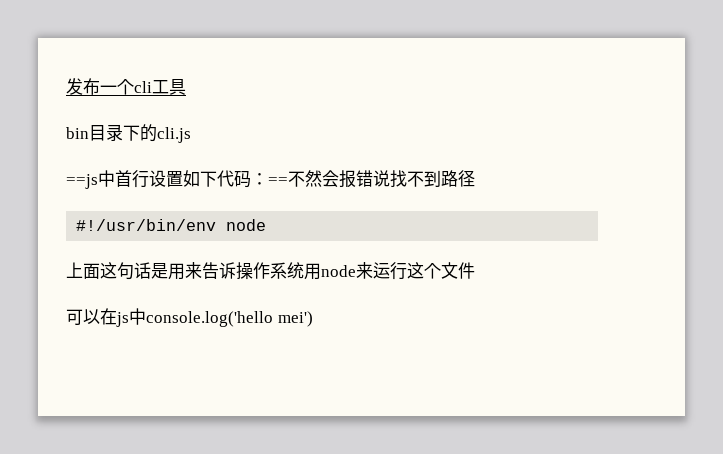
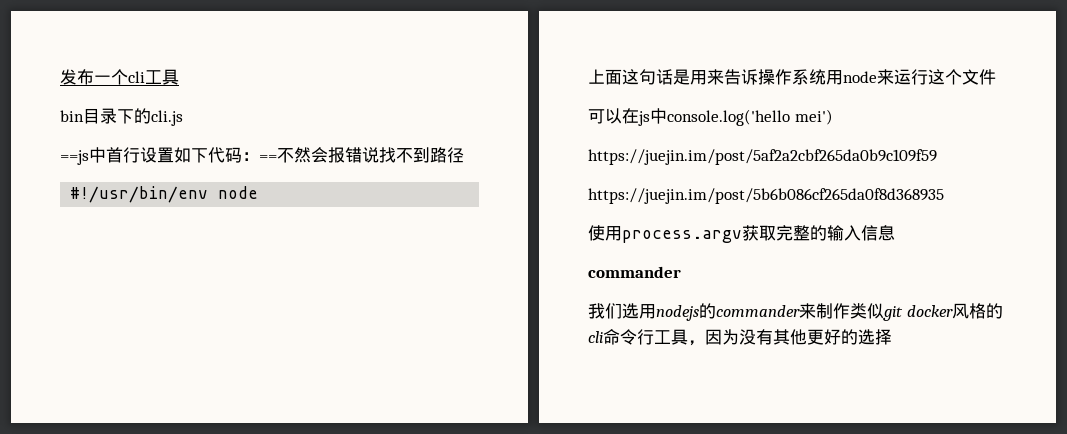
+ https://juejin.im/post/5af2a2cbf265da0b9c109f59
+ https://juejin.im/post/5b6b086cf265da0f8d368935
+ 使用process.argv获取完整的输入信息
+ commander
+ 我们选用nodejs的commander来制作类似git docker风格的cli命令行工具，因为没有其他更好的选择

